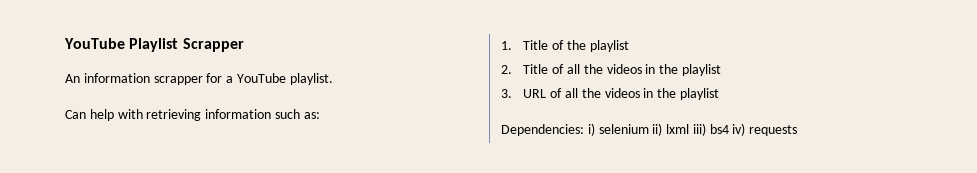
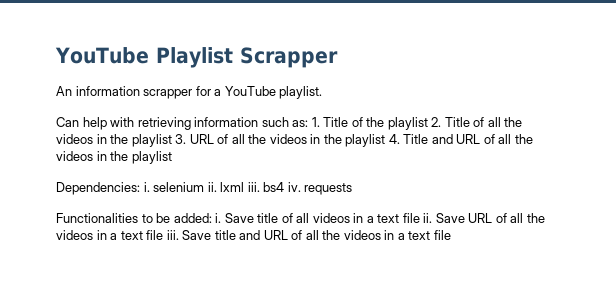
- Can help with retrieving information such as:
- 1. Title of the playlist
- 2. Title of all the videos in the playlist
- 3. URL of all the videos in the playlist
- Dependencies: i) selenium ii) lxml iii) bs4 iv) requests
+ Can help with retrieving information such as: 1. Title of the playlist 2. Title of all the videos in the playlist 3. URL of all the videos in the playlist 4. Title and URL of all the videos in the playlist
+ Dependencies: i. selenium ii. lxml iii. bs4 iv. requests
+ Functionalities to be added: i. Save title of all videos in a text file ii. Save URL of all the videos in a text file iii. Save title and URL of all the videos in a text file

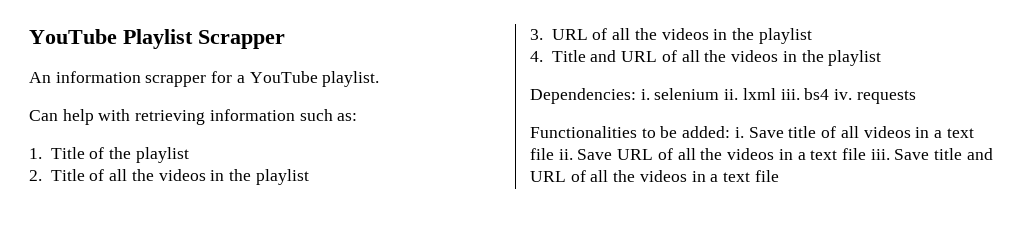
- Can help with retrieving information such as: 1. Title of the playlist 2. Title of all the videos in the playlist 3. URL of all the videos in the playlist 4. Title and URL of all the videos in the playlist
+ Can help with retrieving information such as:
+ 1. Title of the playlist
+ 2. Title of all the videos in the playlist
+ 3. URL of all the videos in the playlist
+ 4. Title and URL of all the videos in the playlist

